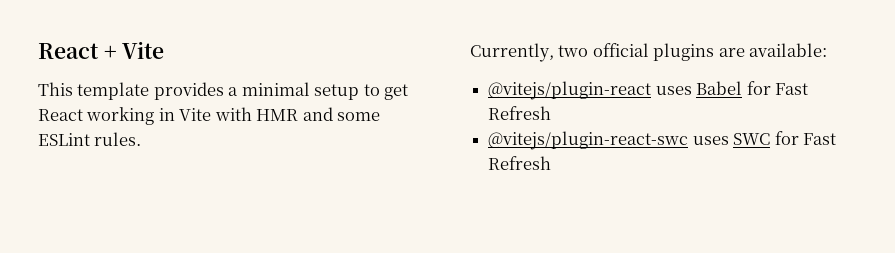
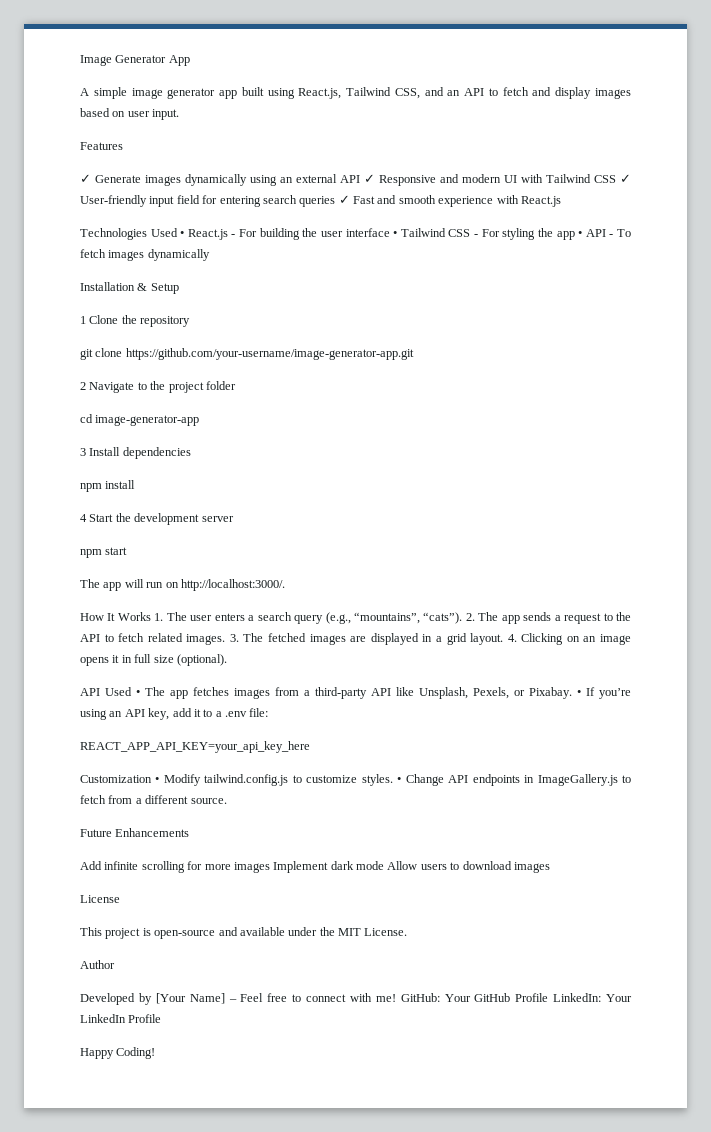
- React + Vite
- This template provides a minimal setup to get React working in Vite with HMR and some ESLint rules.
- Currently, two official plugins are available:
- @vitejs/plugin-react uses Babel for Fast Refresh
- @vitejs/plugin-react-swc uses SWC for Fast Refresh
+ Image Generator App
+ A simple image generator app built using React.js, Tailwind CSS, and an API to fetch and display images based on user input.
+ Features
+ ✓ Generate images dynamically using an external API ✓ Responsive and modern UI with Tailwind CSS ✓ User-friendly input field for entering search queries ✓ Fast and smooth experience with React.js
+ Technologies Used • React.js - For building the user interface • Tailwind CSS - For styling the app • API - To fetch images dynamically
+ Installation & Setup
+ 1 Clone the repository
+ git clone https://github.com/your-username/image-generator-app.git
+ 2 Navigate to the project folder
+ cd image-generator-app
+ 3 Install dependencies
+ npm install
+ 4 Start the development server
+ npm start
+ The app will run on http://localhost:3000/.
+ How It Works 1. The user enters a search query (e.g., “mountains”, “cats”). 2. The app sends a request to the API to fetch related images. 3. The fetched images are displayed in a grid layout. 4. Clicking on an image opens it in full size (optional).
+ API Used • The app fetches images from a third-party API like Unsplash, Pexels, or Pixabay. • If you’re using an API key, add it to a .env file:
+ REACT_APP_API_KEY=your_api_key_here
+ Customization • Modify tailwind.config.js to customize styles. • Change API endpoints in ImageGallery.js to fetch from a different source.
+ Future Enhancements
+ Add infinite scrolling for more images Implement dark mode Allow users to download images
+ License
+ This project is open-source and available under the MIT License.
+ Author
+ Developed by [Your Name] – Feel free to connect with me! GitHub: Your GitHub Profile LinkedIn: Your LinkedIn Profile
+ Happy Coding!

